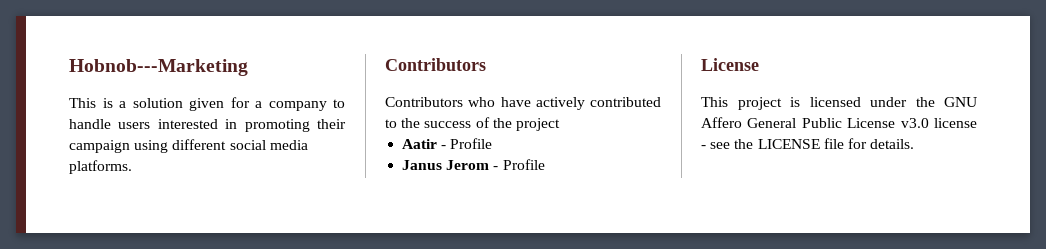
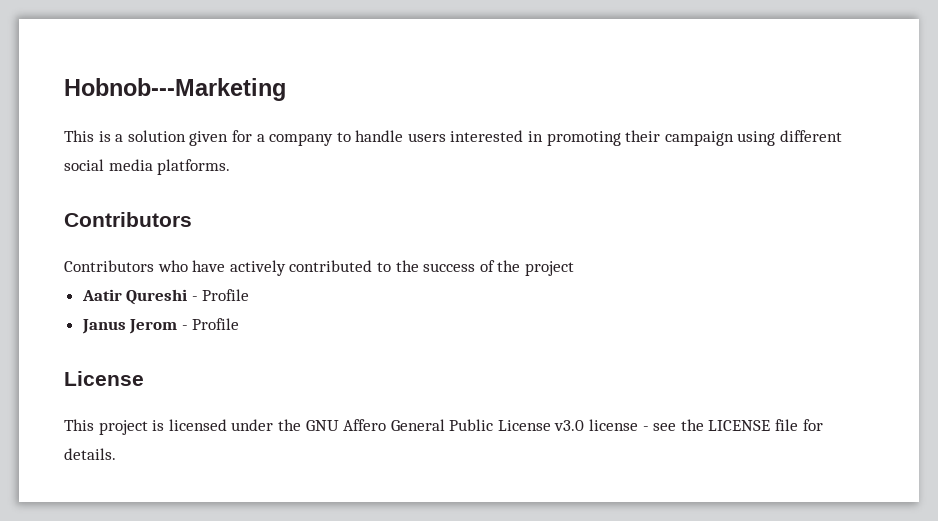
- Aatir - Profile
+ Aatir Qureshi - Profile

